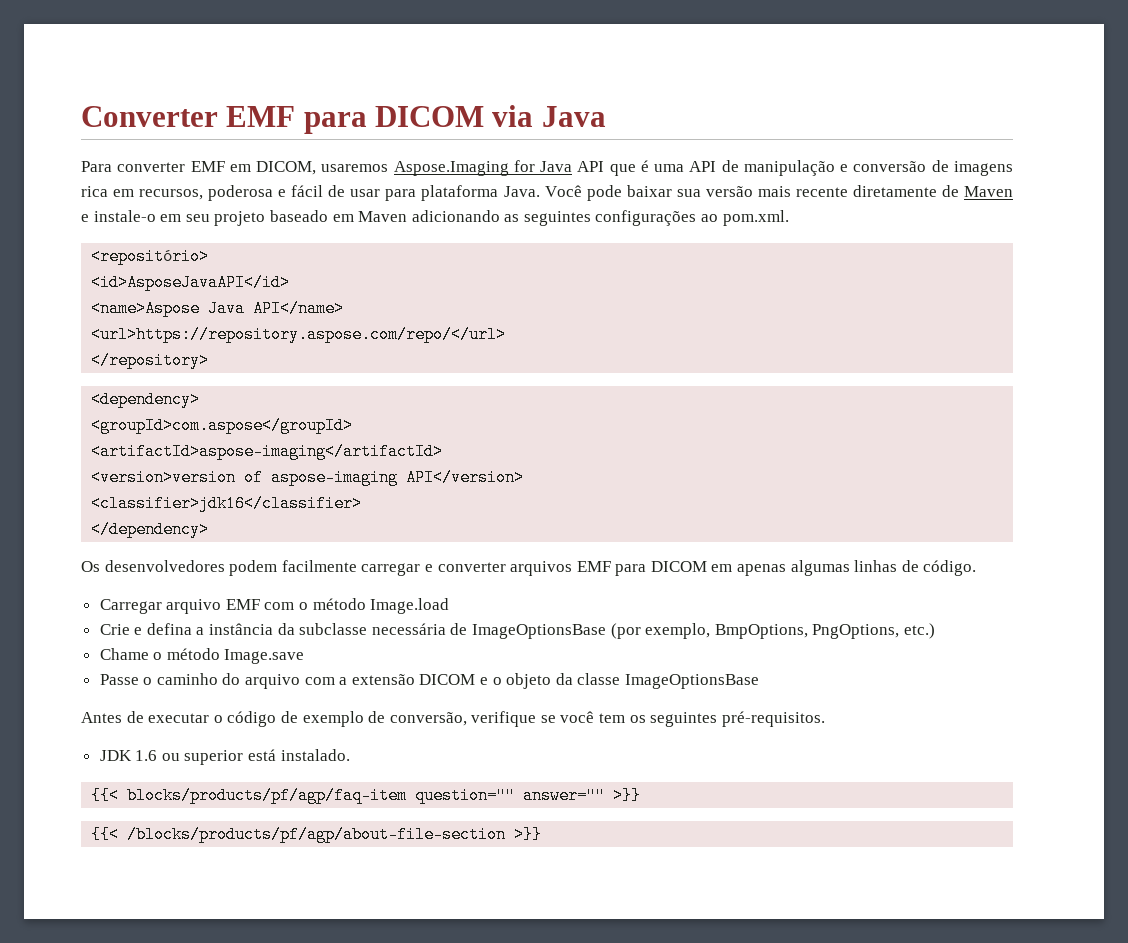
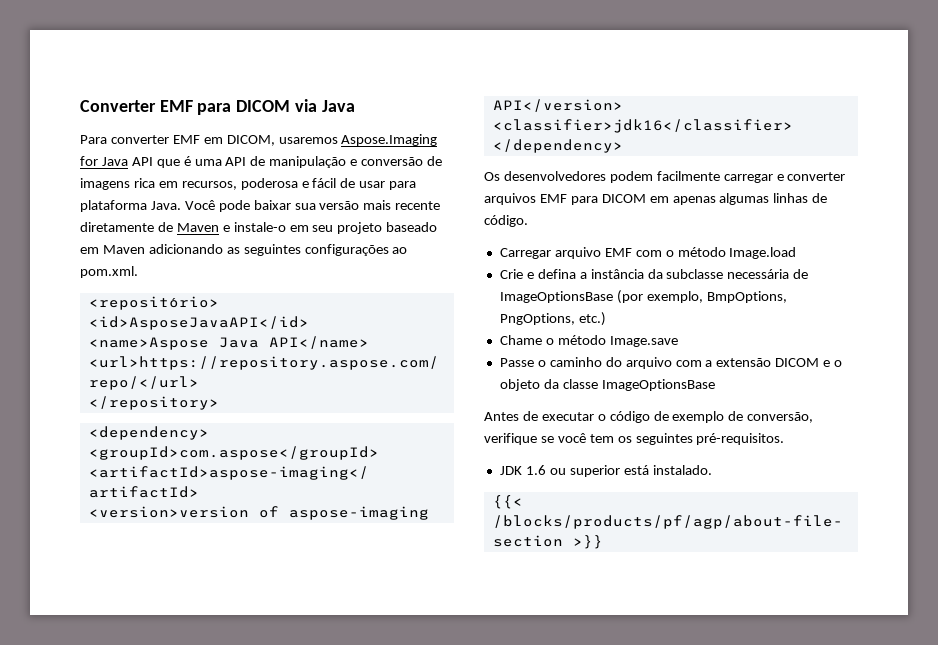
- {{< blocks/products/pf/agp/faq-item question="" answer="" >}}

